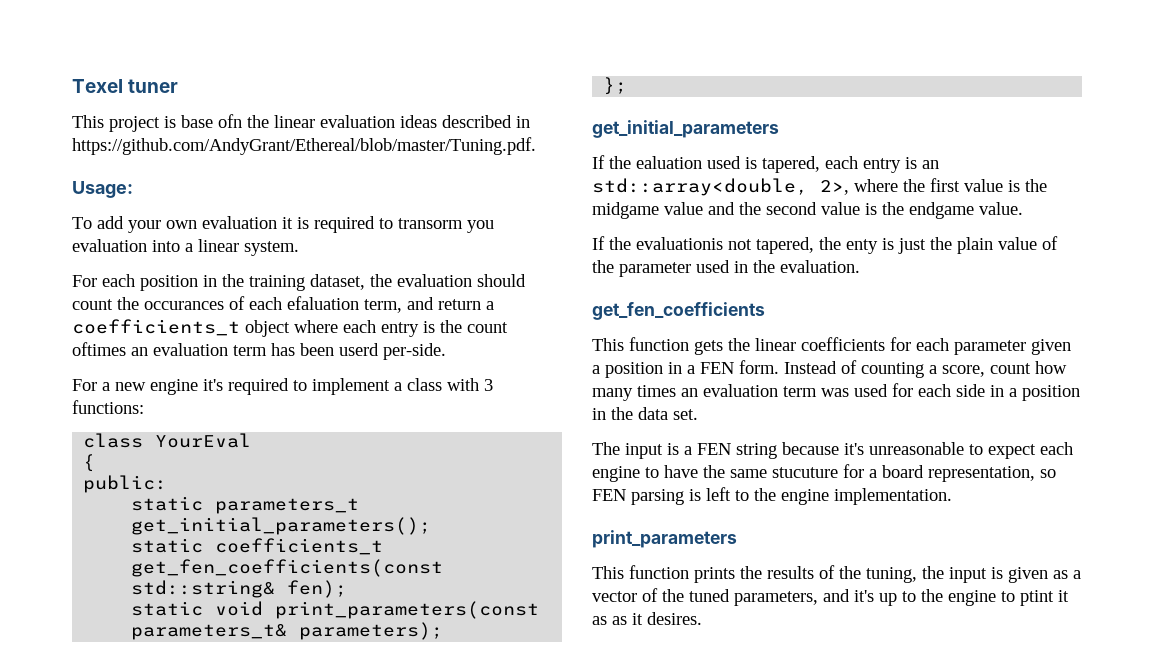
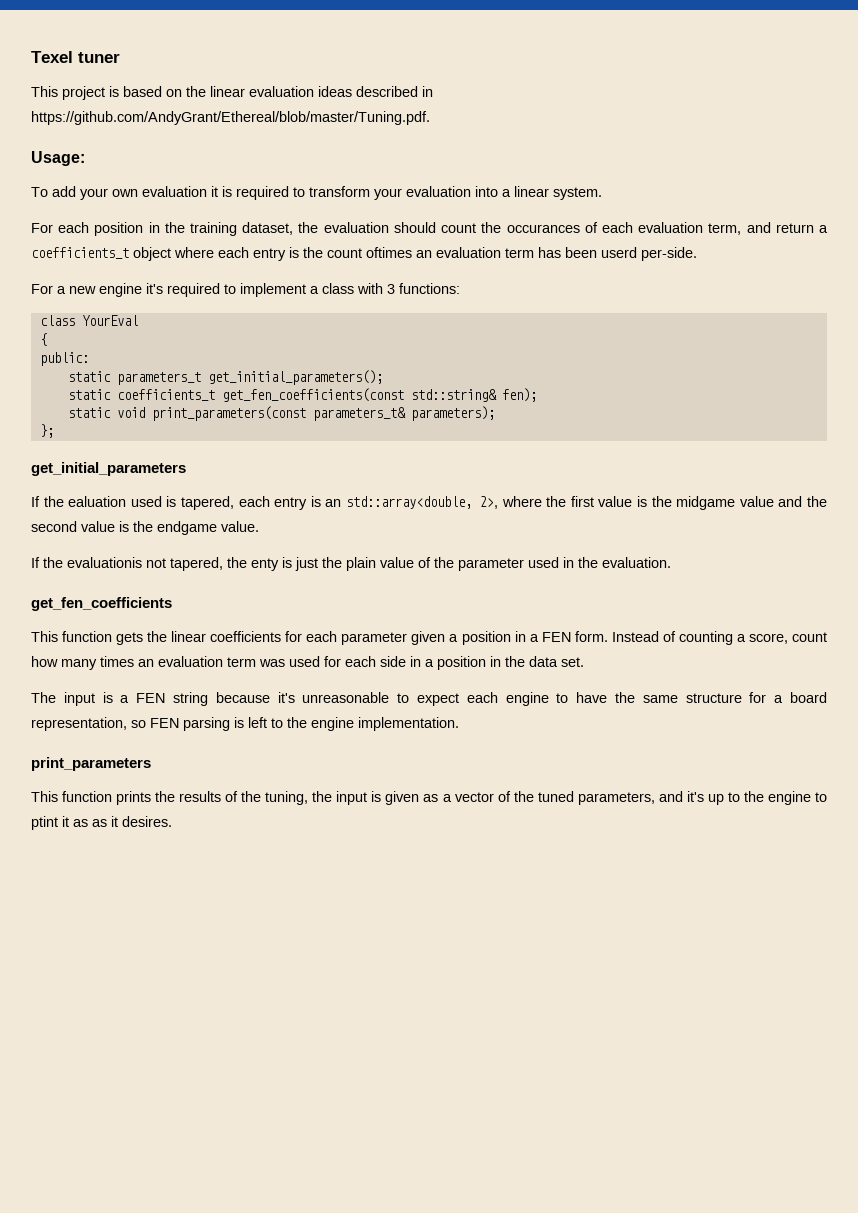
- This project is base ofn the linear evaluation ideas described in https://github.com/AndyGrant/Ethereal/blob/master/Tuning.pdf.
+ This project is based on the linear evaluation ideas described in https://github.com/AndyGrant/Ethereal/blob/master/Tuning.pdf.
- To add your own evaluation it is required to transorm you evaluation into a linear system.
+ To add your own evaluation it is required to transform your evaluation into a linear system.
- For each position in the training dataset, the evaluation should count the occurances of each efaluation term, and return a coefficients_t object where each entry is the count oftimes an evaluation term has been userd per-side.
+ For each position in the training dataset, the evaluation should count the occurances of each evaluation term, and return a coefficients_t object where each entry is the count oftimes an evaluation term has been userd per-side.
- The input is a FEN string because it's unreasonable to expect each engine to have the same stucuture for a board representation, so FEN parsing is left to the engine implementation.
+ The input is a FEN string because it's unreasonable to expect each engine to have the same structure for a board representation, so FEN parsing is left to the engine implementation.

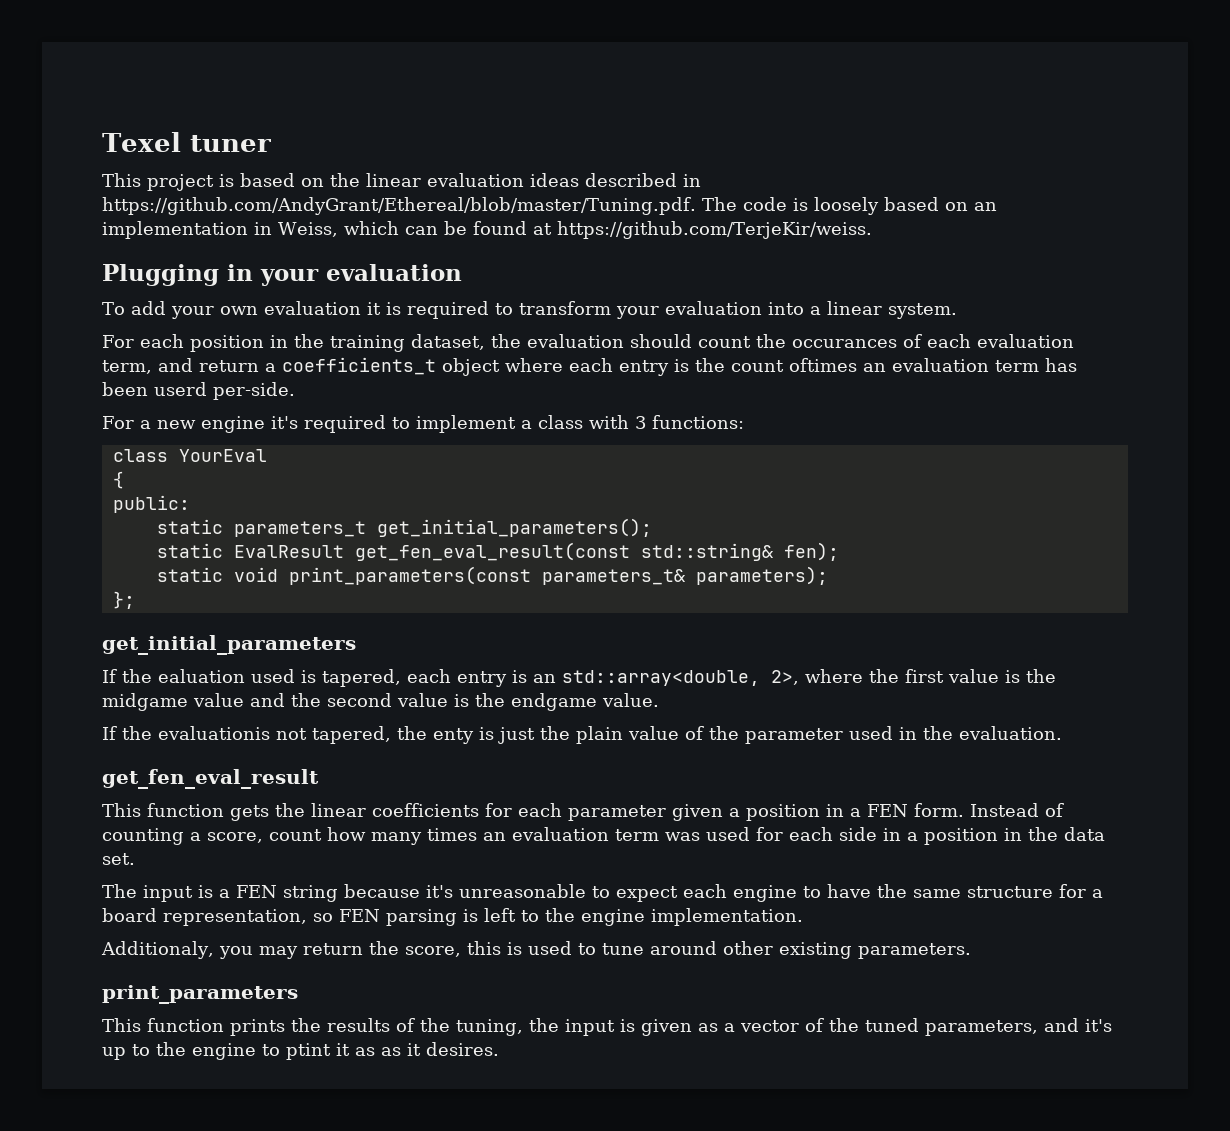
- This project is based on the linear evaluation ideas described in https://github.com/AndyGrant/Ethereal/blob/master/Tuning.pdf.
- Usage:
+ This project is based on the linear evaluation ideas described in https://github.com/AndyGrant/Ethereal/blob/master/Tuning.pdf. The code is loosely based on an implementation in Weiss, which can be found at https://github.com/TerjeKir/weiss.
+ Plugging in your evaluation
- static coefficients_t get_fen_coefficients(const std::string& fen);
+ static EvalResult get_fen_eval_result(const std::string& fen);
- get_fen_coefficients
+ get_fen_eval_result
+ Additionaly, you may return the score, this is used to tune around other existing parameters.

